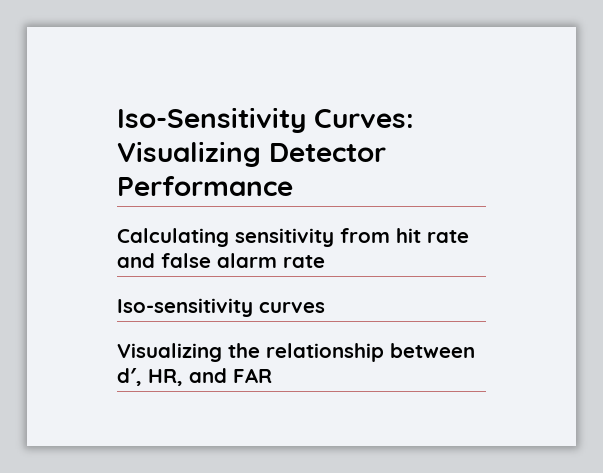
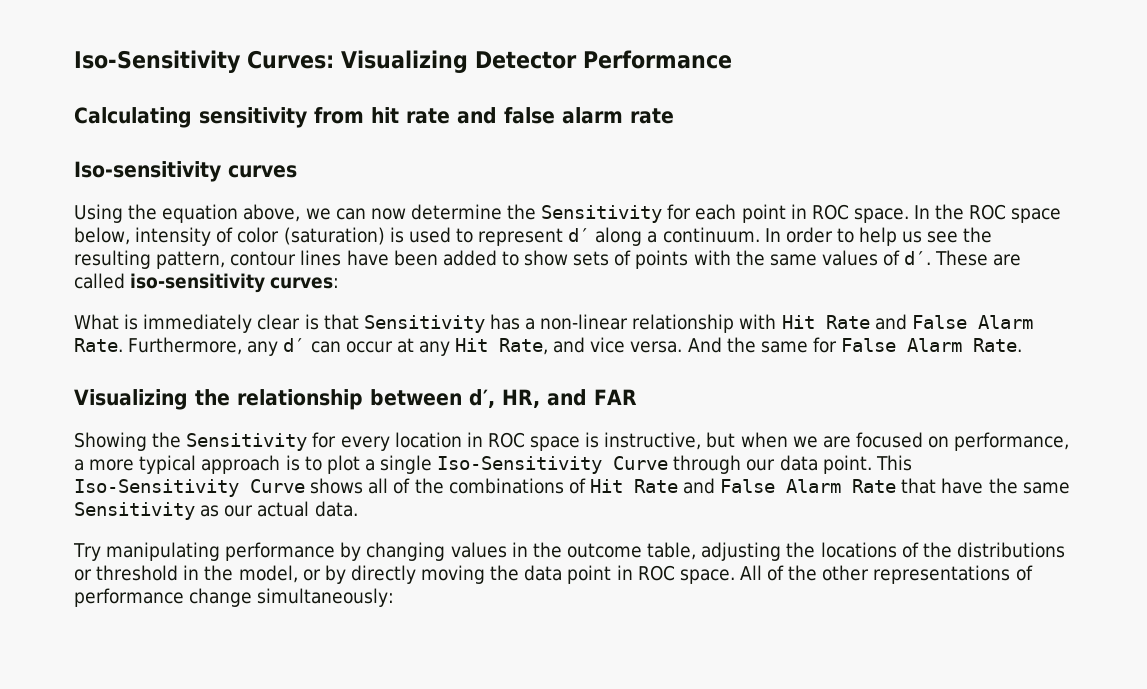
+ Using the equation above, we can now determine the Sensitivity for each point in ROC space. In the ROC space below, intensity of color (saturation) is used to represent d′ along a continuum. In order to help us see the resulting pattern, contour lines have been added to show sets of points with the same values of d′. These are called iso-sensitivity curves:
+ What is immediately clear is that Sensitivity has a non-linear relationship with Hit Rate and False Alarm Rate. Furthermore, any d′ can occur at any Hit Rate, and vice versa. And the same for False Alarm Rate.
+ Showing the Sensitivity for every location in ROC space is instructive, but when we are focused on performance, a more typical approach is to plot a single Iso-Sensitivity Curve through our data point. This Iso-Sensitivity Curve shows all of the combinations of Hit Rate and False Alarm Rate that have the same Sensitivity as our actual data.
+ Try manipulating performance by changing values in the outcome table, adjusting the locations of the distributions or threshold in the model, or by directly moving the data point in ROC space. All of the other representations of performance change simultaneously:

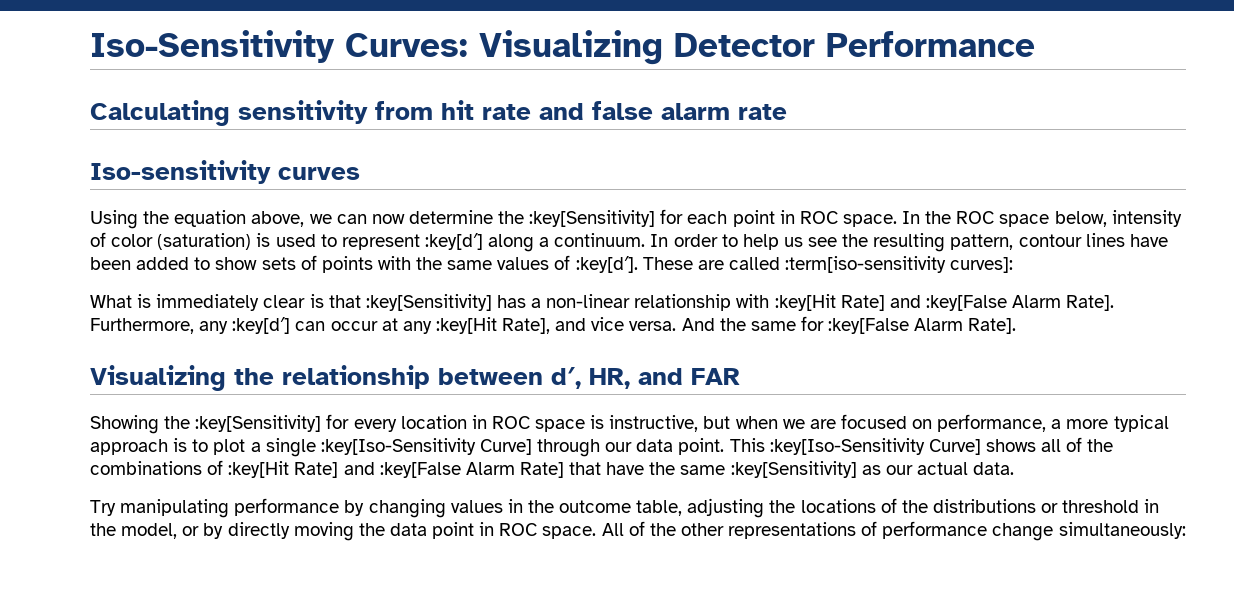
- Using the equation above, we can now determine the Sensitivity for each point in ROC space.
+ Using the equation above, we can now determine the :key[Sensitivity] for each point in ROC space.
- In the ROC space below, intensity of color (saturation) is used to represent d′ along a continuum.
+ In the ROC space below, intensity of color (saturation) is used to represent :key[d′] along a continuum.
- In order to help us see the resulting pattern, contour lines have been added to show sets of points with the same values of d′.
+ In order to help us see the resulting pattern, contour lines have been added to show sets of points with the same values of :key[d′].
- These are called iso-sensitivity curves:
+ These are called :term[iso-sensitivity curves]:
- What is immediately clear is that Sensitivity has a non-linear relationship with Hit Rate and False Alarm Rate.
+ What is immediately clear is that :key[Sensitivity] has a non-linear relationship with :key[Hit Rate] and :key[False Alarm Rate].
- Furthermore, any d′ can occur at any Hit Rate, and vice versa.
+ Furthermore, any :key[d′] can occur at any :key[Hit Rate], and vice versa.
- And the same for False Alarm Rate.
+ And the same for :key[False Alarm Rate].
- Showing the Sensitivity for every location in ROC space is instructive, but when we are focused on performance, a more typical approach is to plot a single Iso-Sensitivity Curve through our data point.
+ Showing the :key[Sensitivity] for every location in ROC space is instructive, but when we are focused on performance, a more typical approach is to plot a single :key[Iso-Sensitivity Curve] through our data point.
- This Iso-Sensitivity Curve shows all of the combinations of Hit Rate and False Alarm Rate that have the same Sensitivity as our actual data.
+ This :key[Iso-Sensitivity Curve] shows all of the combinations of :key[Hit Rate] and :key[False Alarm Rate] that have the same :key[Sensitivity] as our actual data.

